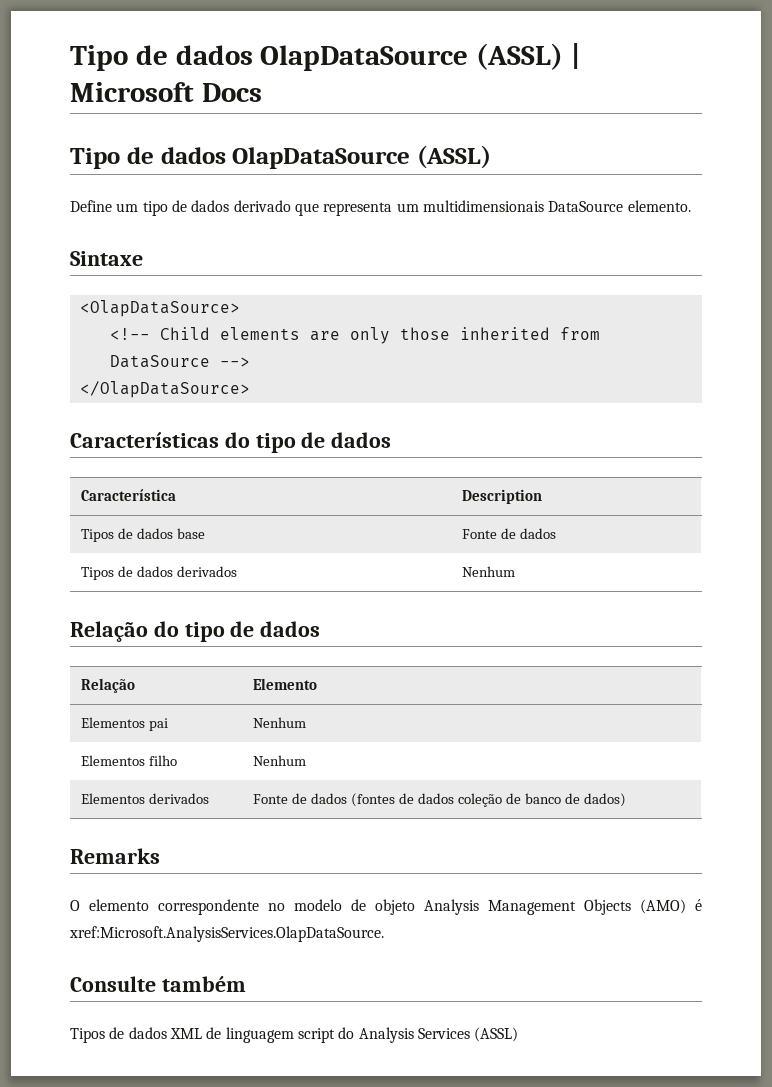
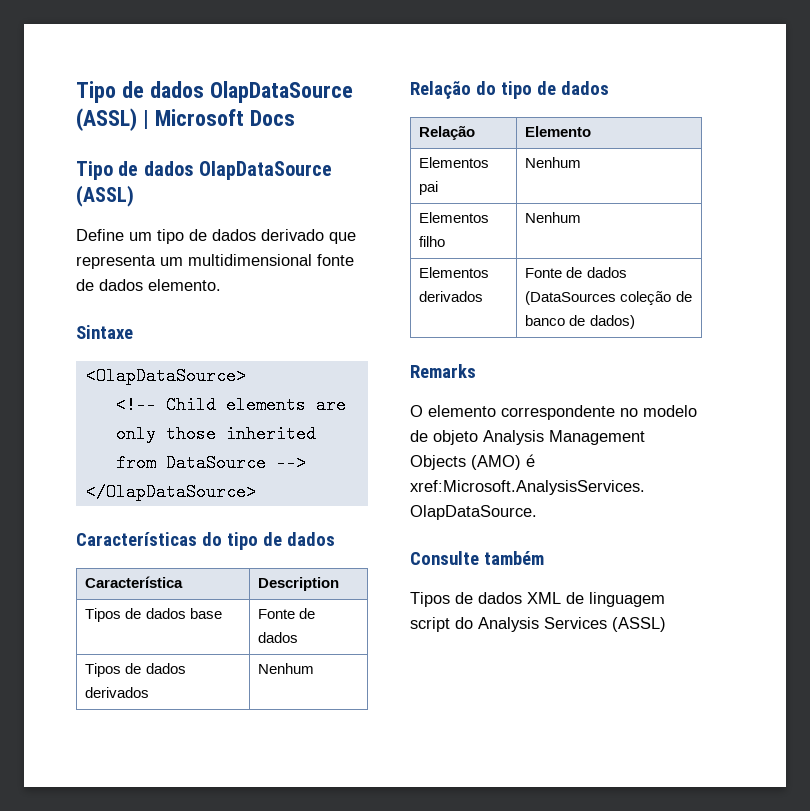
- Define um tipo de dados derivado que representa um multidimensionais DataSource elemento.
+ Define um tipo de dados derivado que representa um multidimensional fonte de dados elemento.
- Elementos derivados | Fonte de dados (fontes de dados coleção de banco de dados)
+ Elementos derivados | Fonte de dados (DataSources coleção de banco de dados)

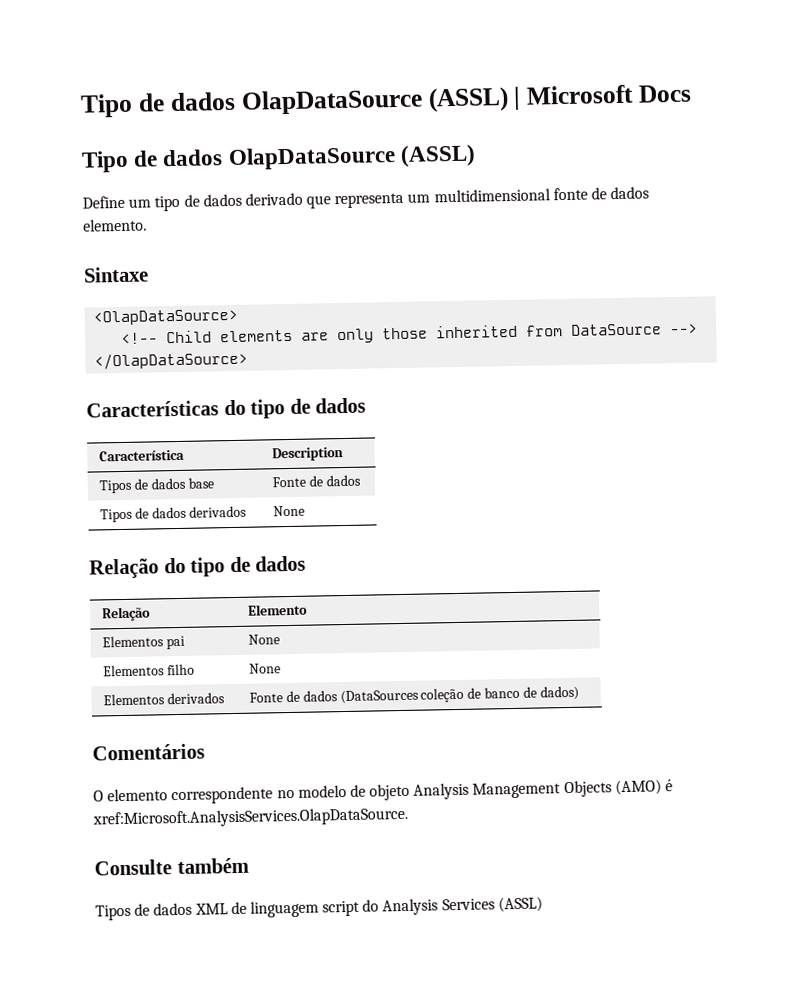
- Tipos de dados derivados | Nenhum
+ Tipos de dados derivados | None
- Elementos pai | Nenhum
+ Elementos pai | None
- Elementos filho | Nenhum
+ Elementos filho | None
- Remarks
+ Comentários

